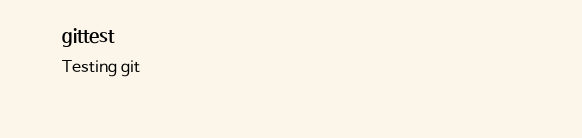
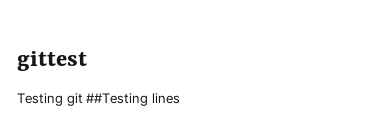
- Testing git
+ Testing git ##Testing lines

